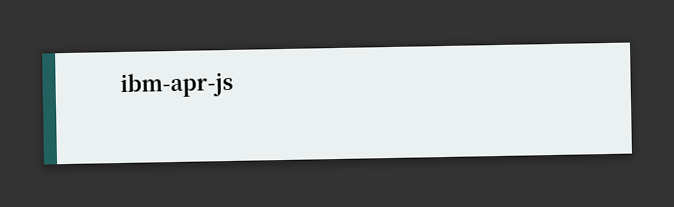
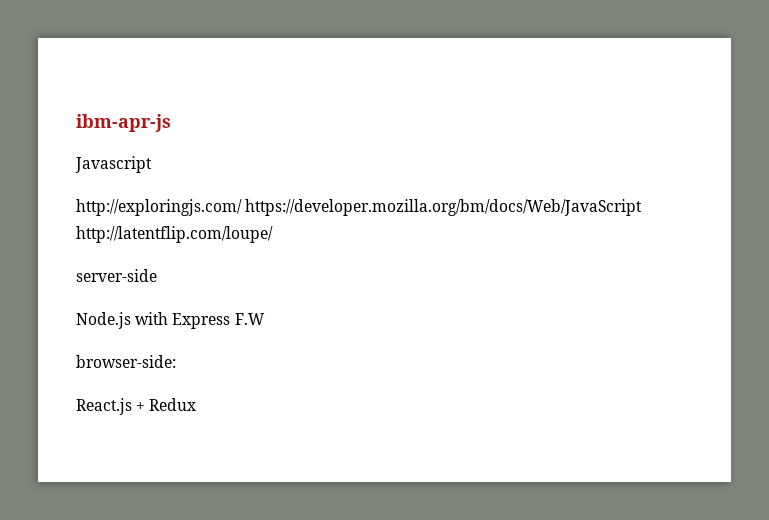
+ Javascript
+ http://exploringjs.com/ https://developer.mozilla.org/bm/docs/Web/JavaScript http://latentflip.com/loupe/
+ server-side
+ Node.js with Express F.W
+ browser-side:
+ React.js + Redux

